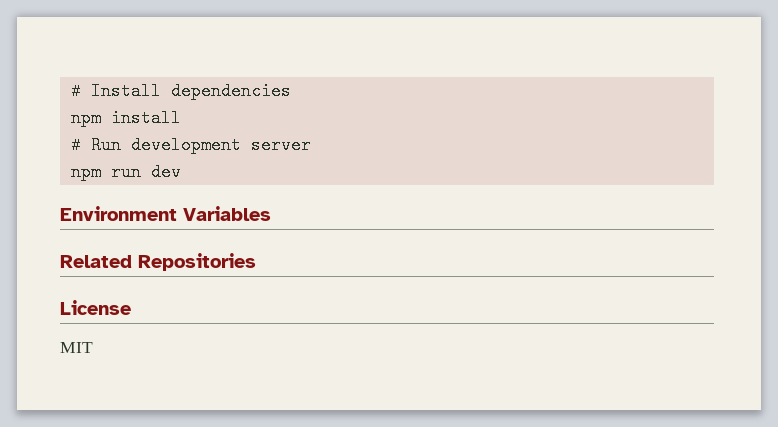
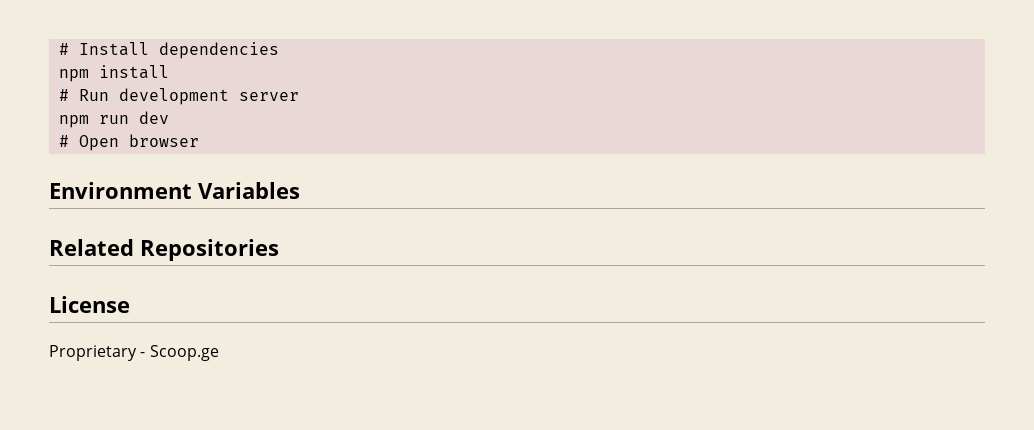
+ # Open browser
- MIT
+ Proprietary - Scoop.ge

